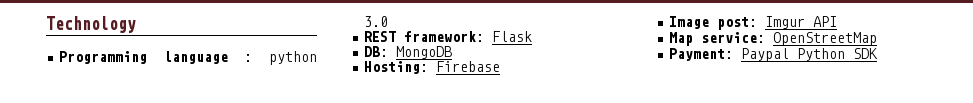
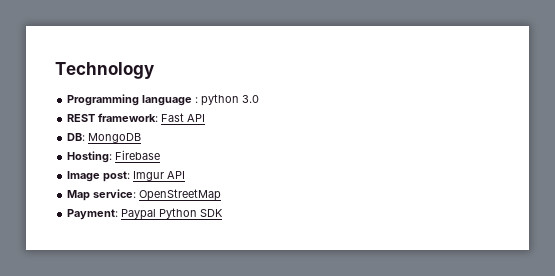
- REST framework: Flask
+ REST framework: Fast API

